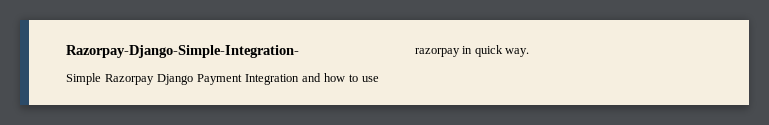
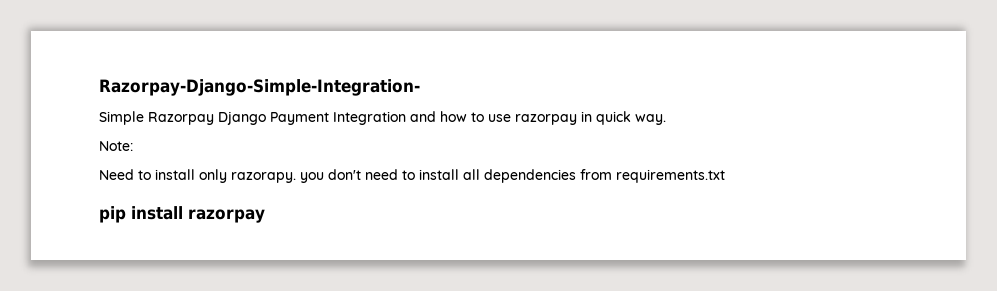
+ Note:
+ Need to install only razorapy. you don't need to install all dependencies from requirements.txt
+ pip install razorpay

